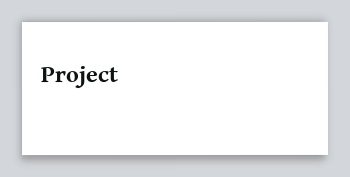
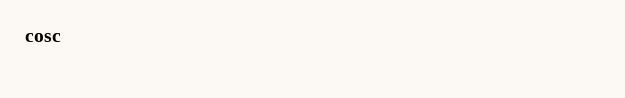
- Project
+ cosc

